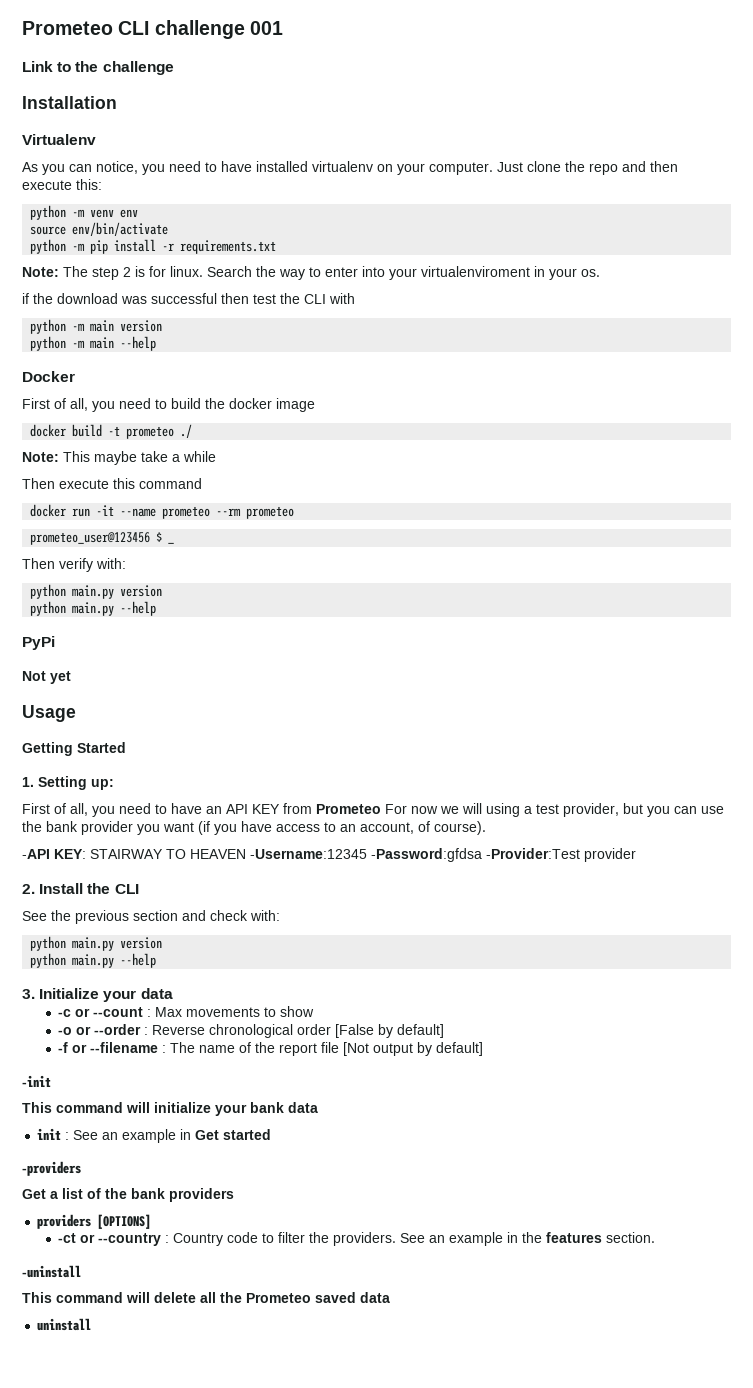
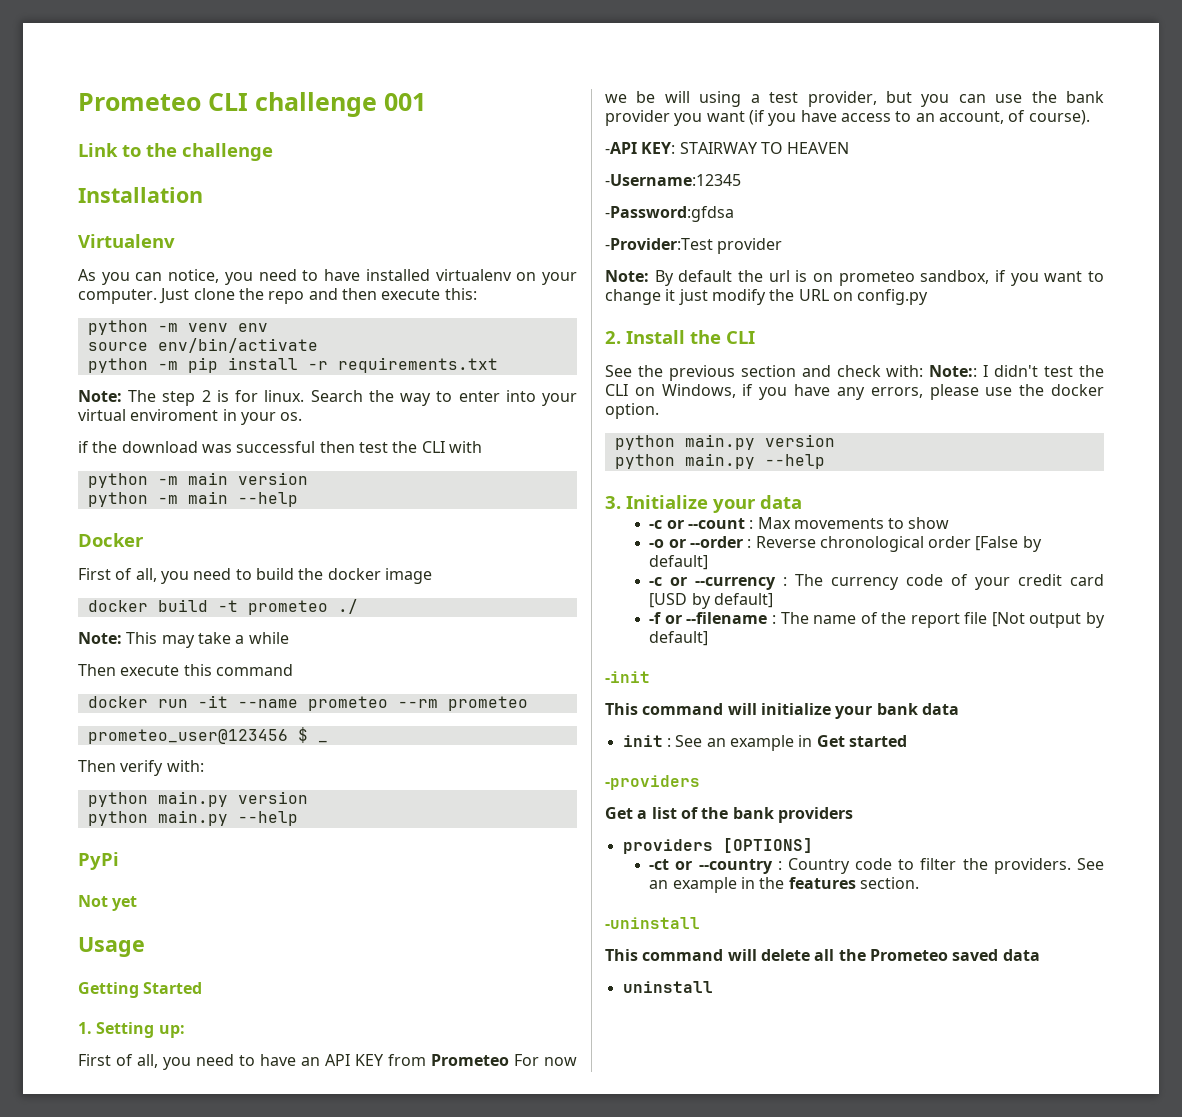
- Search the way to enter into your virtualenviroment in your os.
+ Search the way to enter into your virtual enviroment in your os.
- Note: This maybe take a while
+ Note: This may take a while
- First of all, you need to have an API KEY from Prometeo For now we will using a test provider, but you can use the bank provider you want (if you have access to an account, of course).
+ First of all, you need to have an API KEY from Prometeo For now we be will using a test provider, but you can use the bank provider you want (if you have access to an account, of course).
- -API KEY: STAIRWAY TO HEAVEN -Username:12345 -Password:gfdsa -Provider:Test provider
+ -API KEY: STAIRWAY TO HEAVEN
+ -Username:12345
+ -Password:gfdsa
+ -Provider:Test provider
+ Note: By default the url is on prometeo sandbox, if you want to change it just modify the URL on config.py
- See the previous section and check with:
+ See the previous section and check with: Note:: I didn't test the CLI on Windows, if you have any errors, please use the docker option.
+ -c or --currency : The currency code of your credit card [USD by default]

